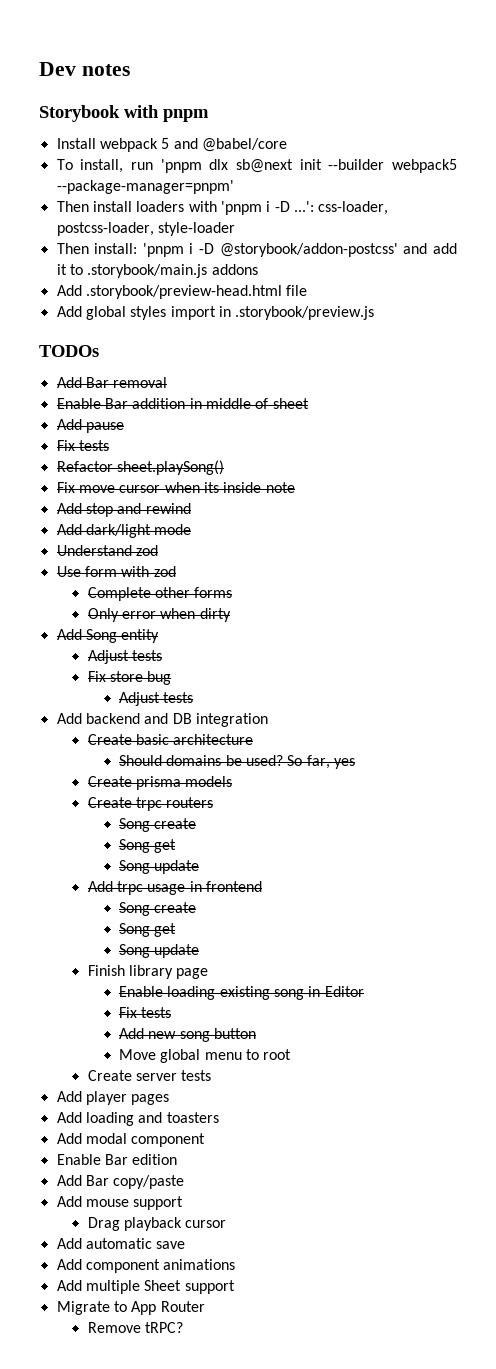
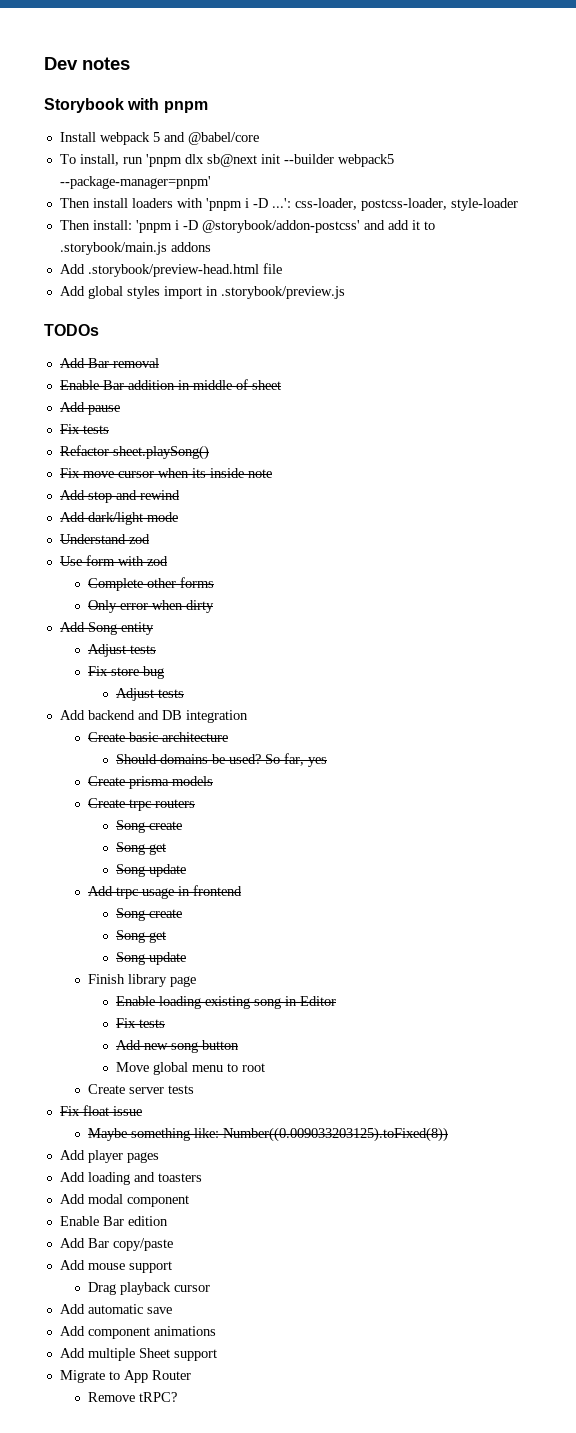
+ Fix float issue
+ Maybe something like: Number((0.009033203125).toFixed(8))

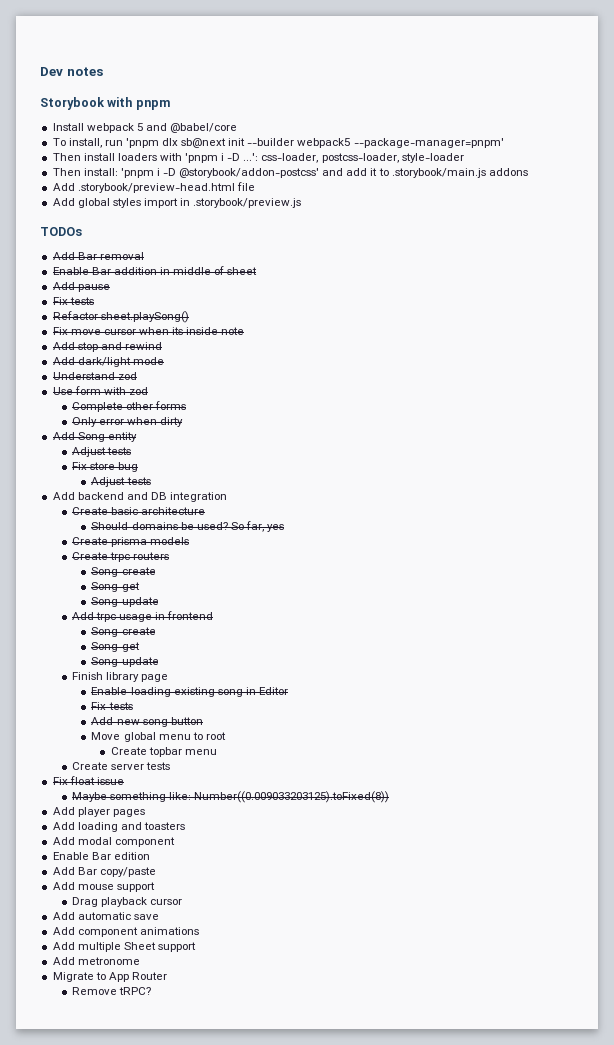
+ Create topbar menu
+ Add metronome

